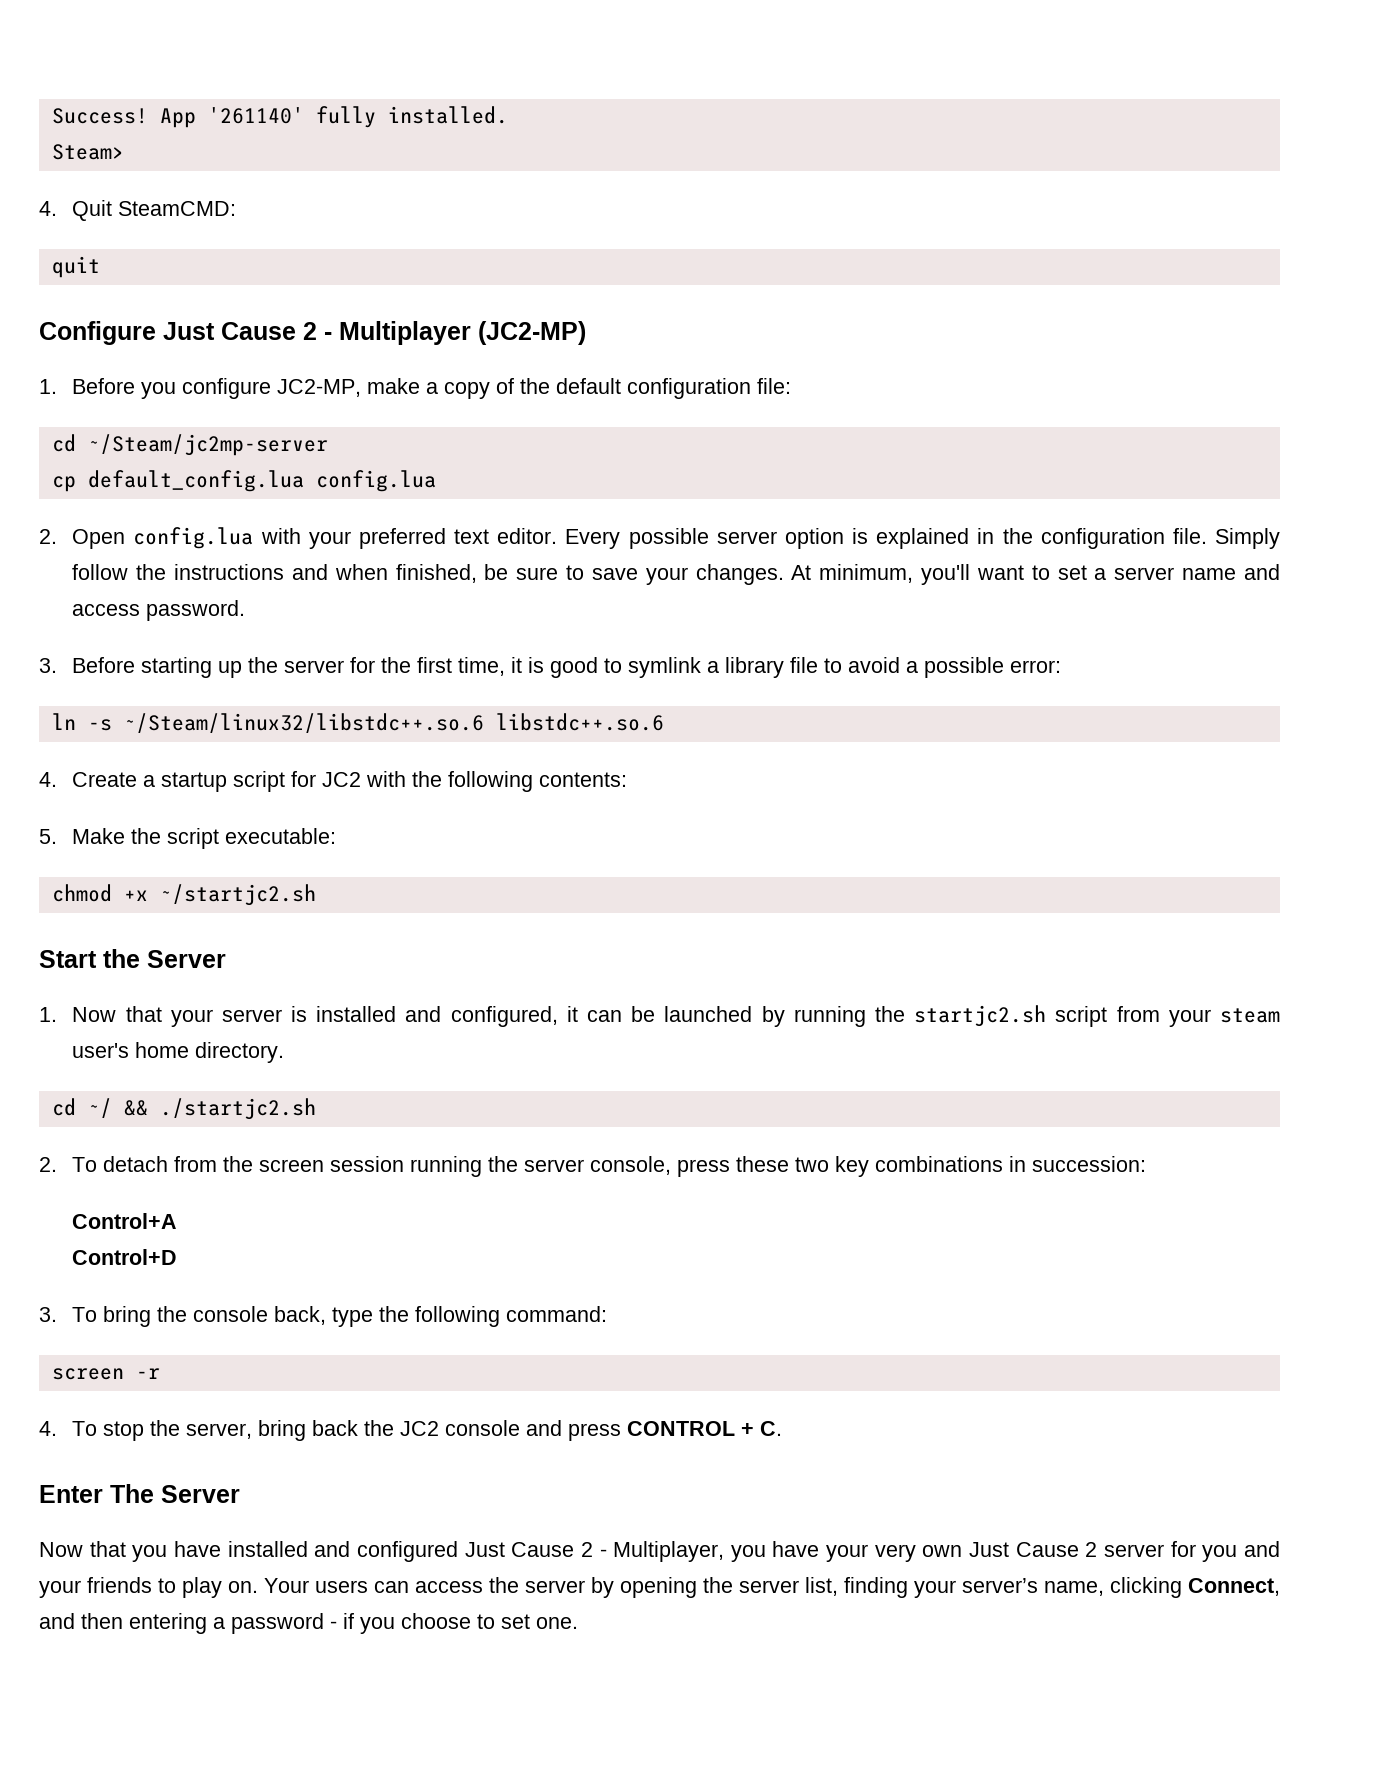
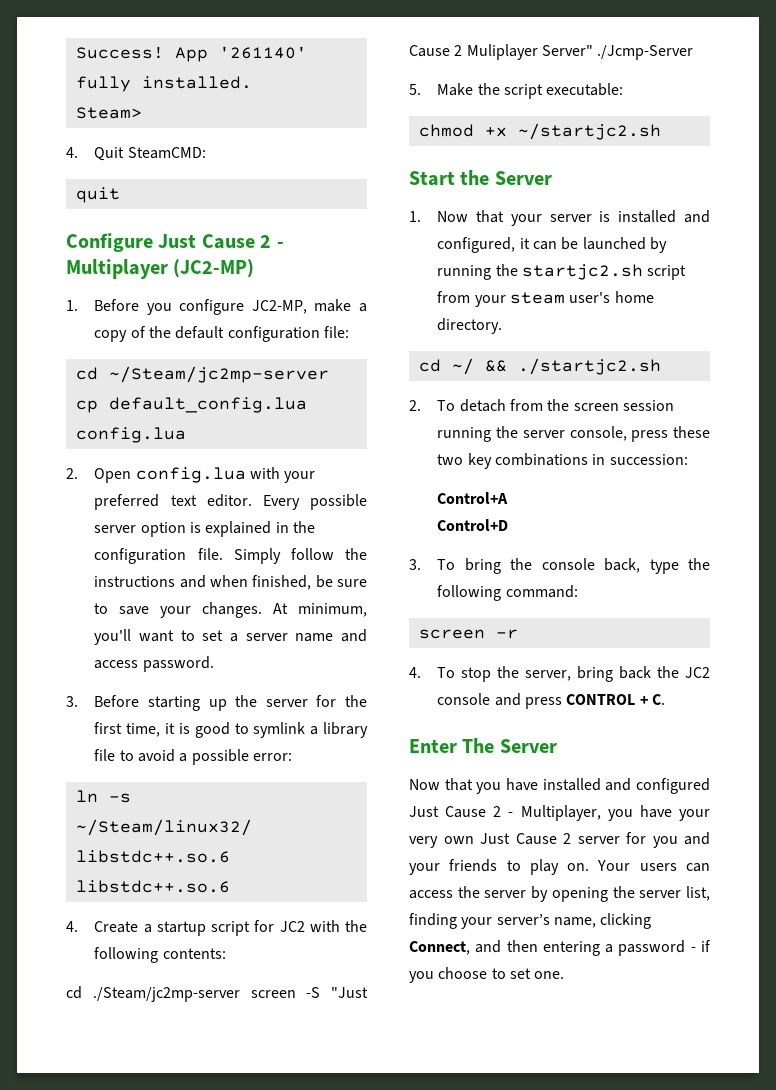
+ cd ./Steam/jc2mp-server screen -S "Just Cause 2 Muliplayer Server" ./Jcmp-Server

